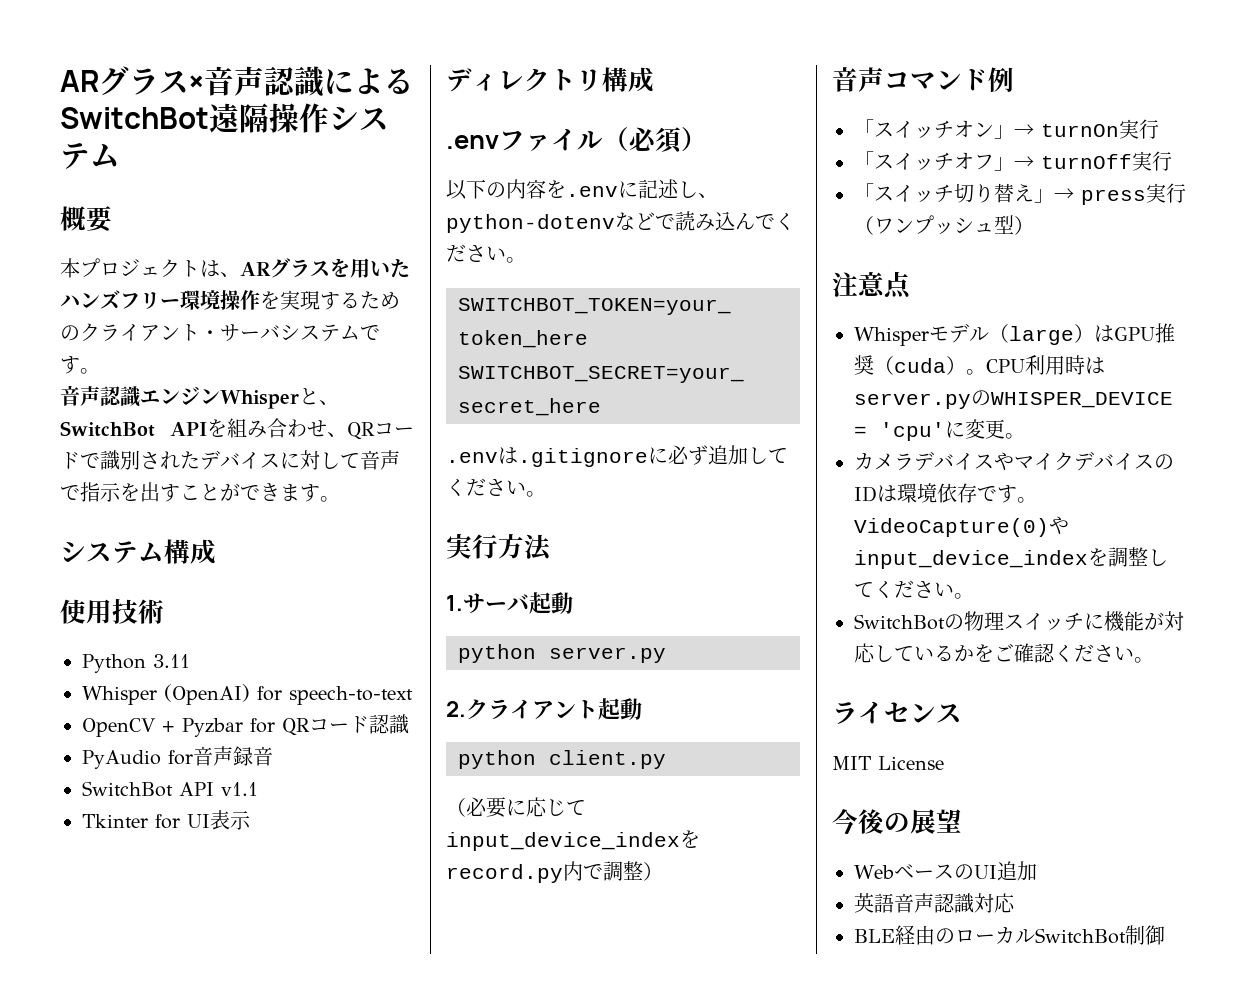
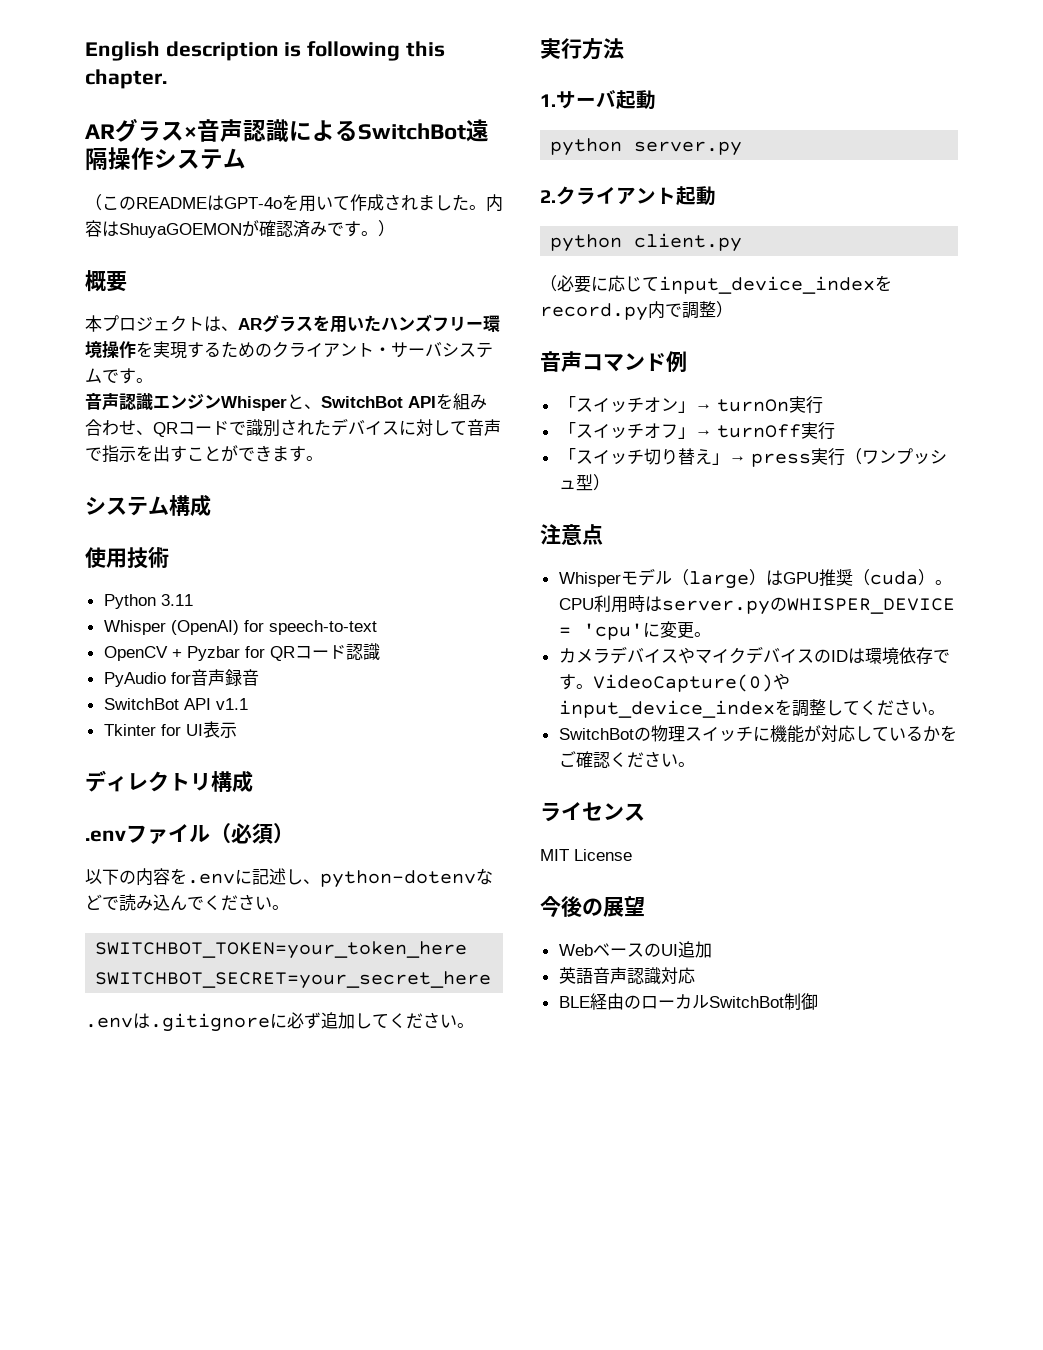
+ English description is following this chapter.
+ （このREADMEはGPT-4oを用いて作成されました。内容はShuyaGOEMONが確認済みです。）

